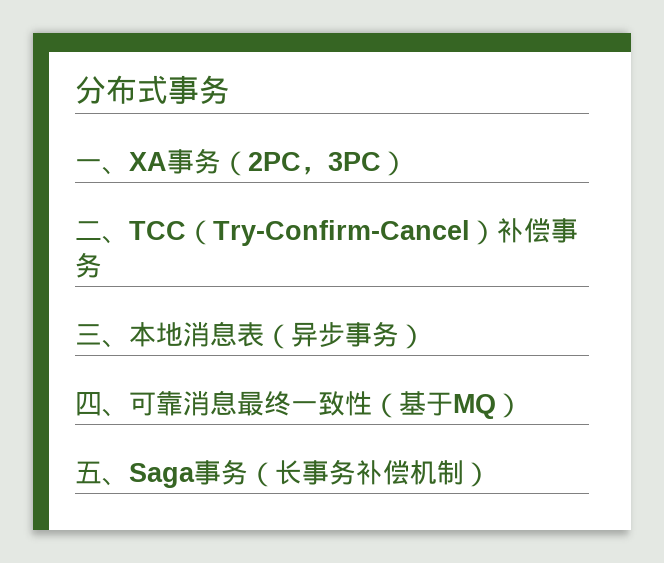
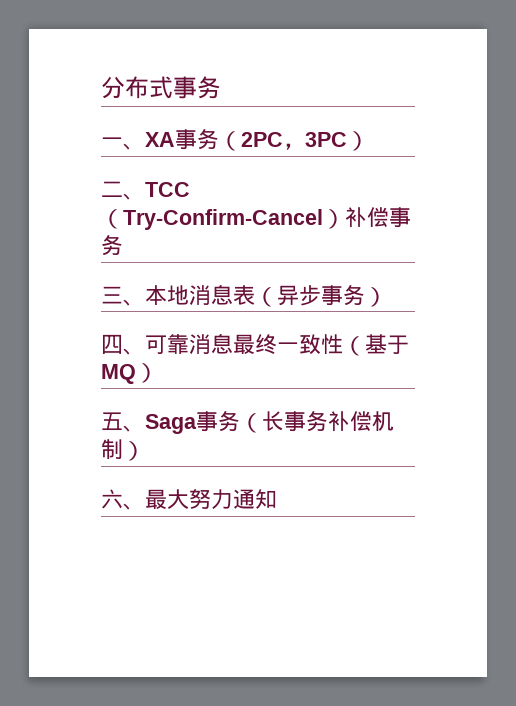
+ 六、最大努力通知

